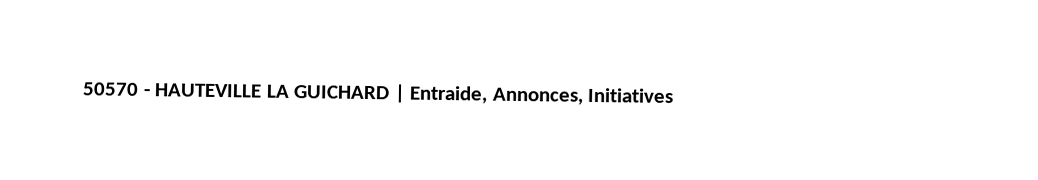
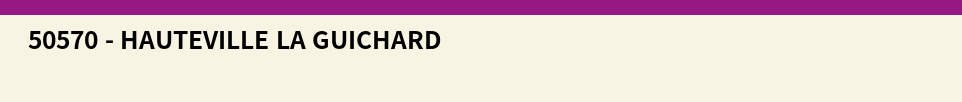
- 50570 - HAUTEVILLE LA GUICHARD | Entraide, Annonces, Initiatives
+ 50570 - HAUTEVILLE LA GUICHARD

